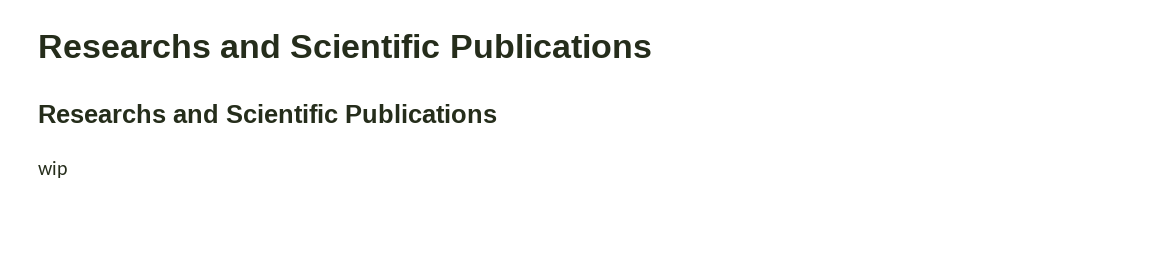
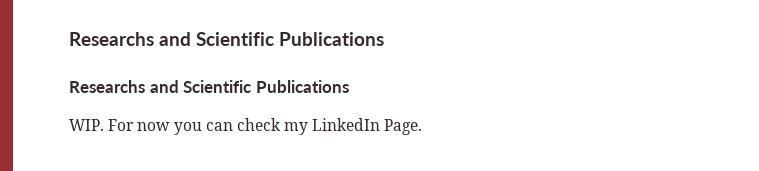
- wip
+ WIP. For now you can check my LinkedIn Page.

